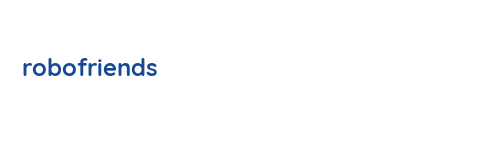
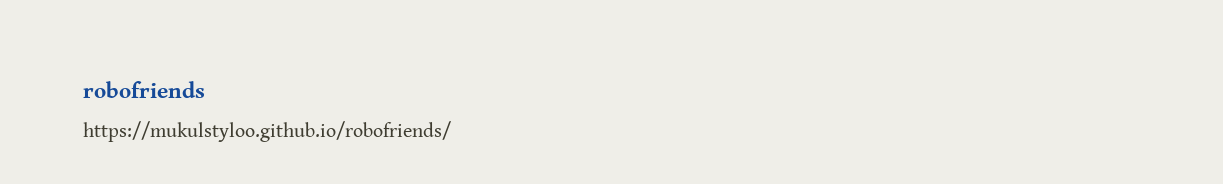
+ https://mukulstyloo.github.io/robofriends/

